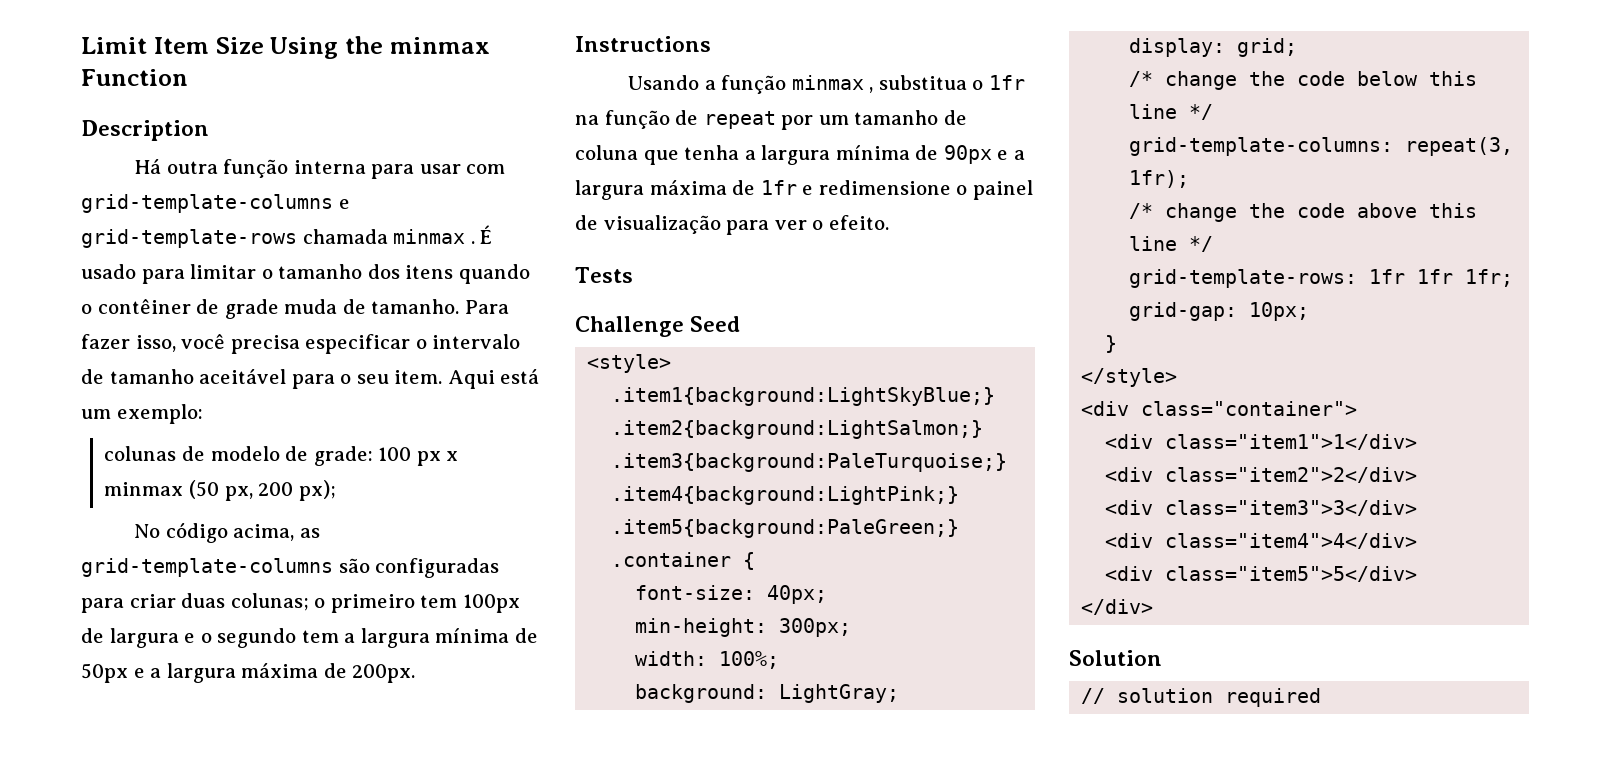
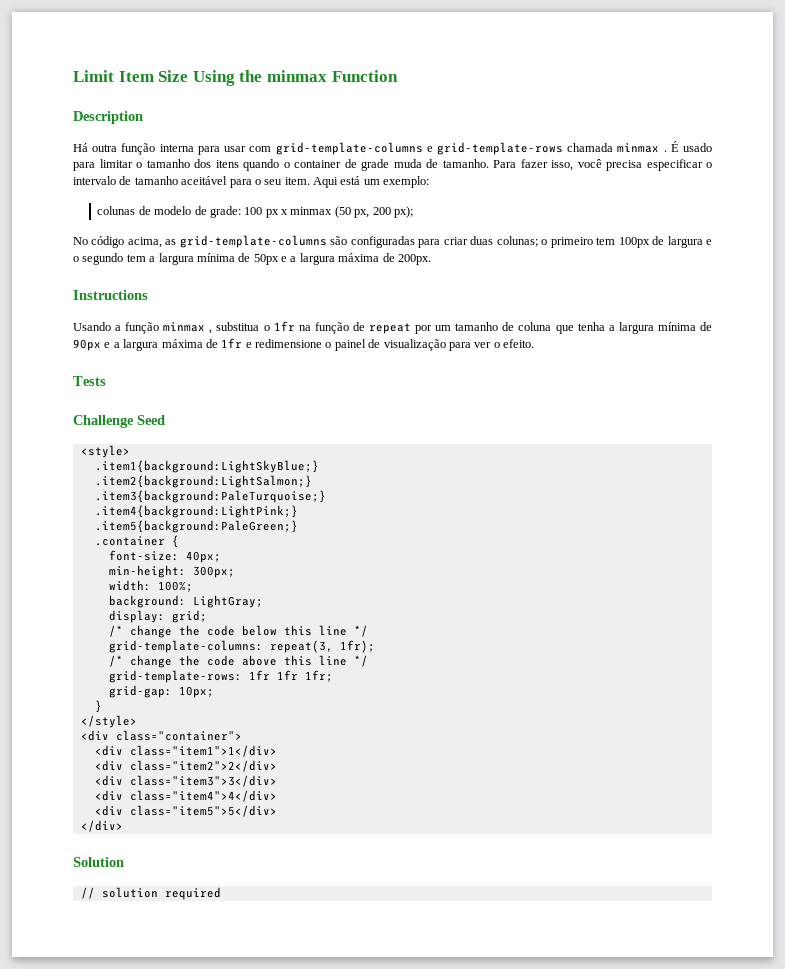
- É usado para limitar o tamanho dos itens quando o contêiner de grade muda de tamanho.
+ É usado para limitar o tamanho dos itens quando o container de grade muda de tamanho.

